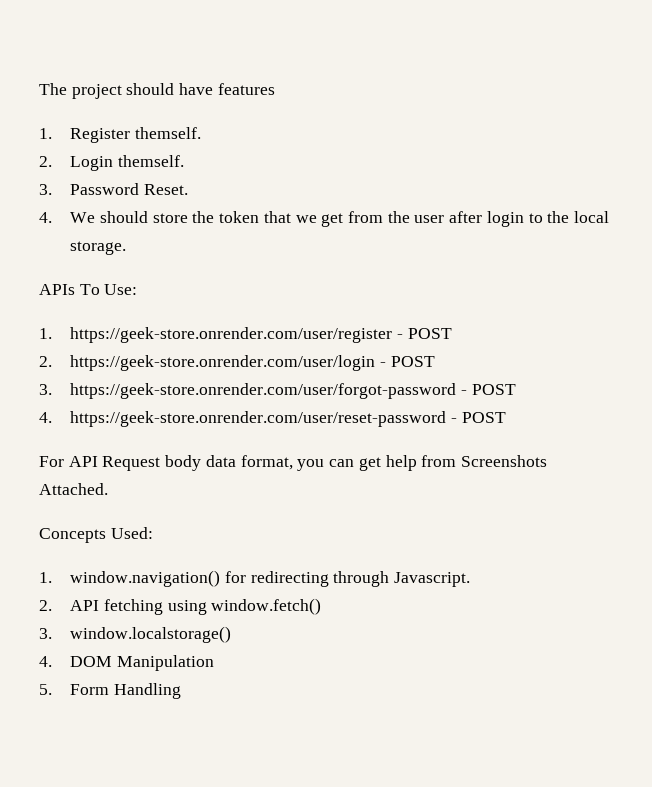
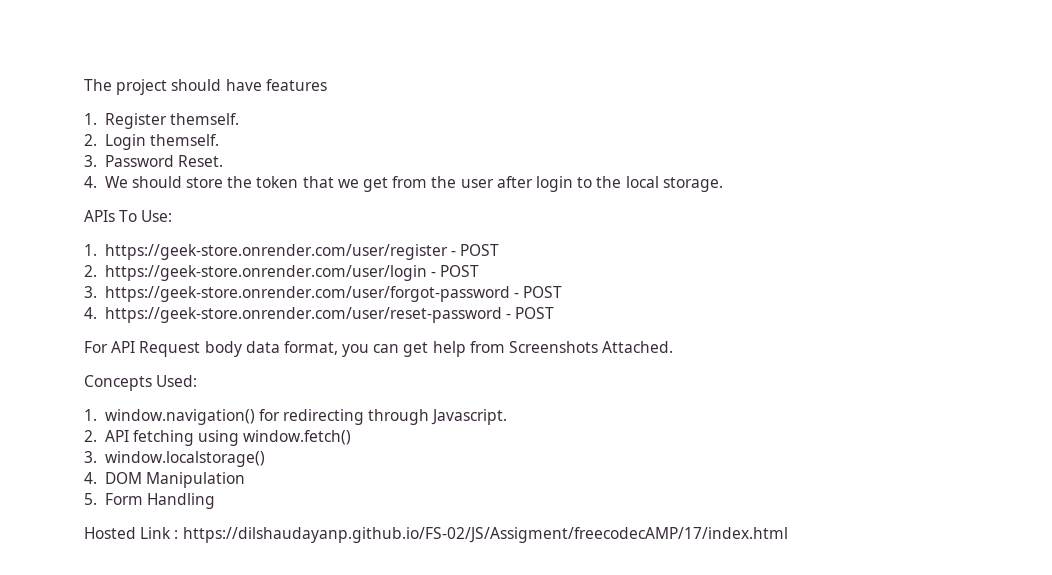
+ Hosted Link : https://dilshaudayanp.github.io/FS-02/JS/Assigment/freecodecAMP/17/index.html

